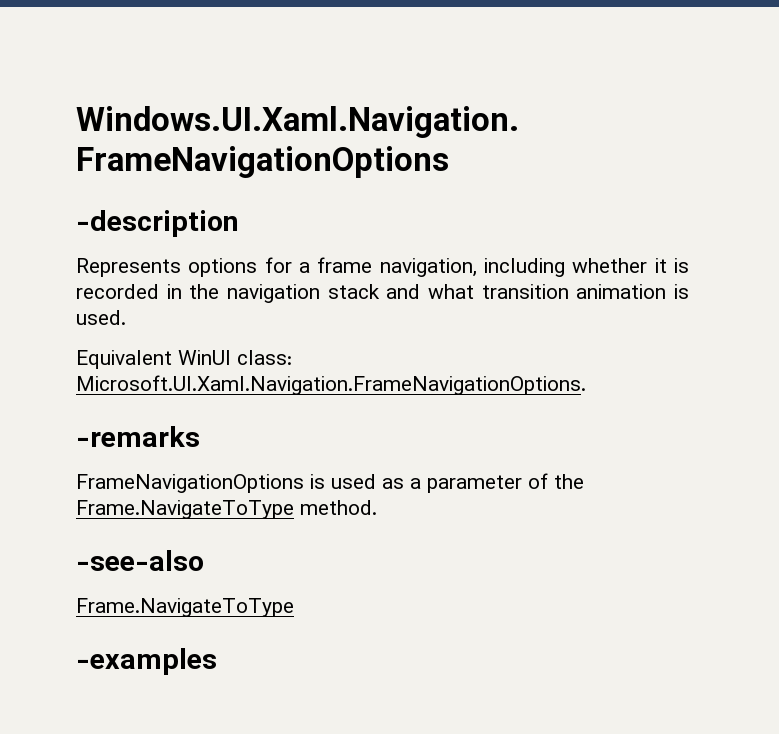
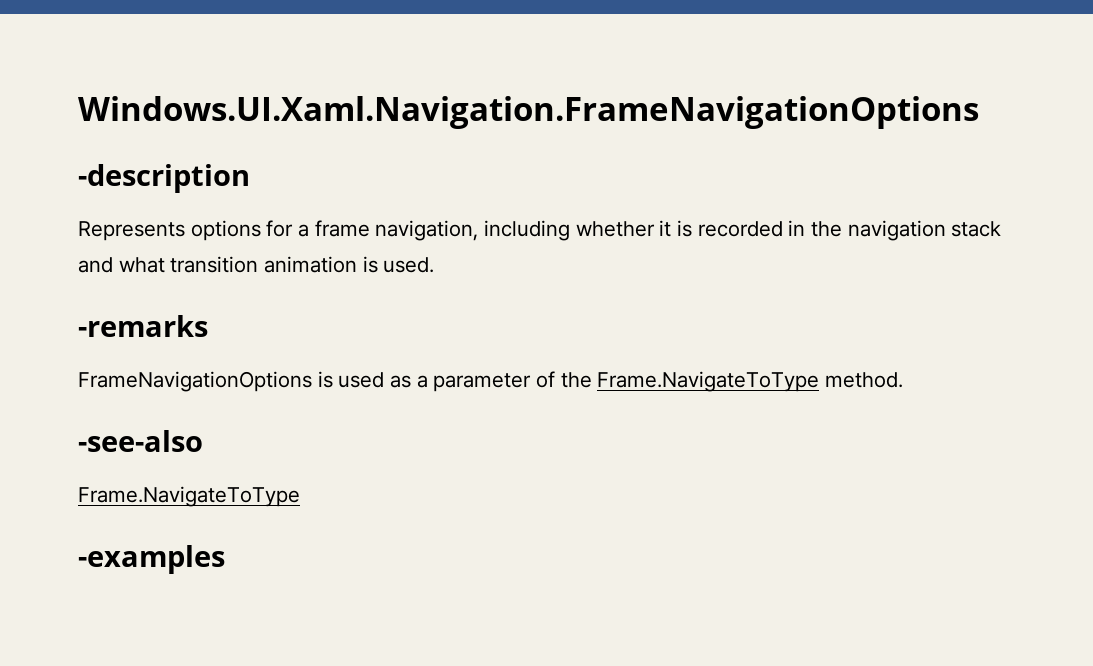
- Equivalent WinUI class: Microsoft.UI.Xaml.Navigation.FrameNavigationOptions.

